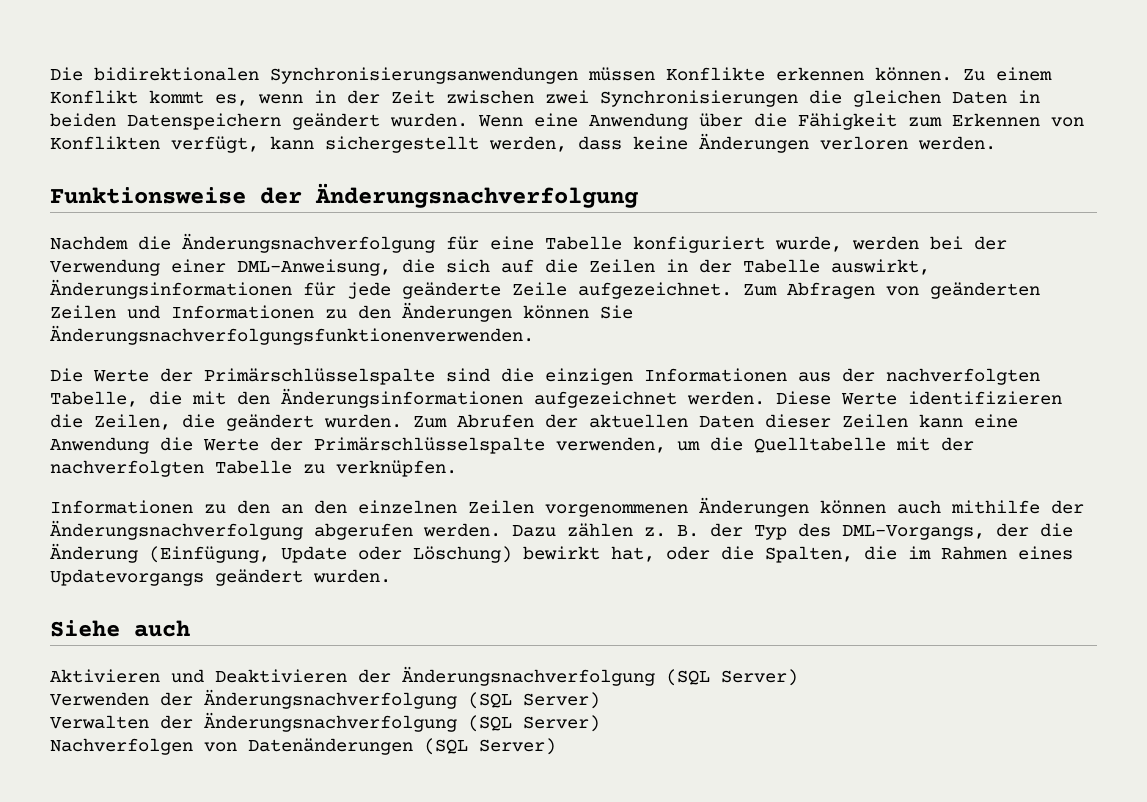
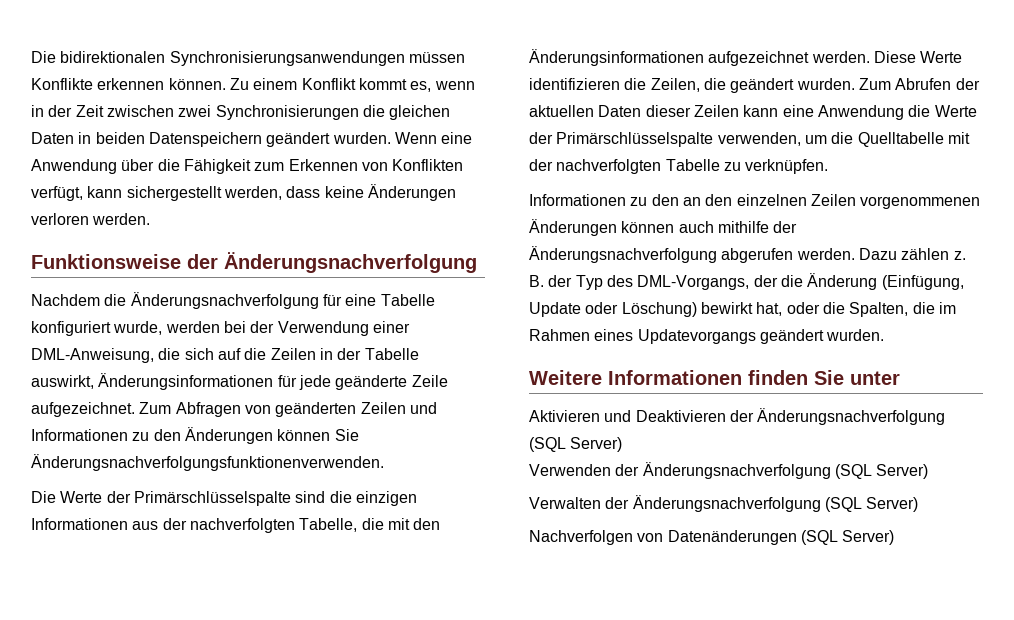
- Siehe auch
+ Weitere Informationen finden Sie unter

